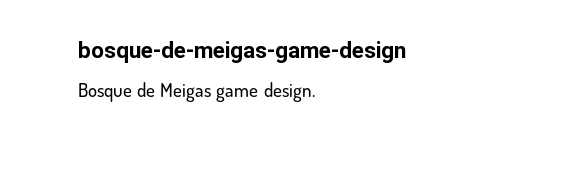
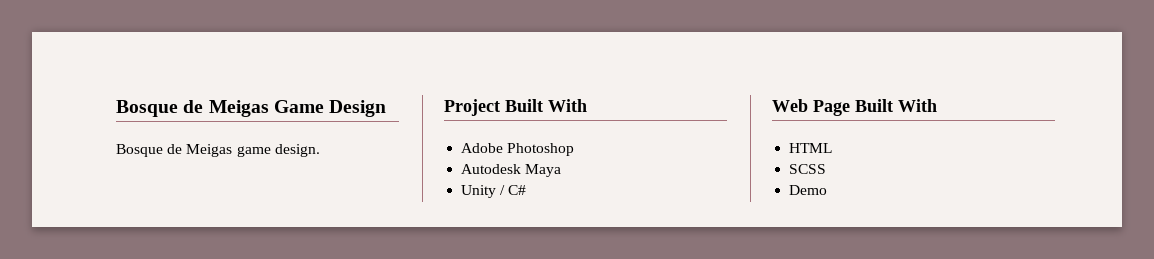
- bosque-de-meigas-game-design
+ Bosque de Meigas Game Design
+ Project Built With
+ Adobe Photoshop
+ Autodesk Maya
+ Unity / C#
+ Web Page Built With
+ HTML
+ SCSS
+ Demo

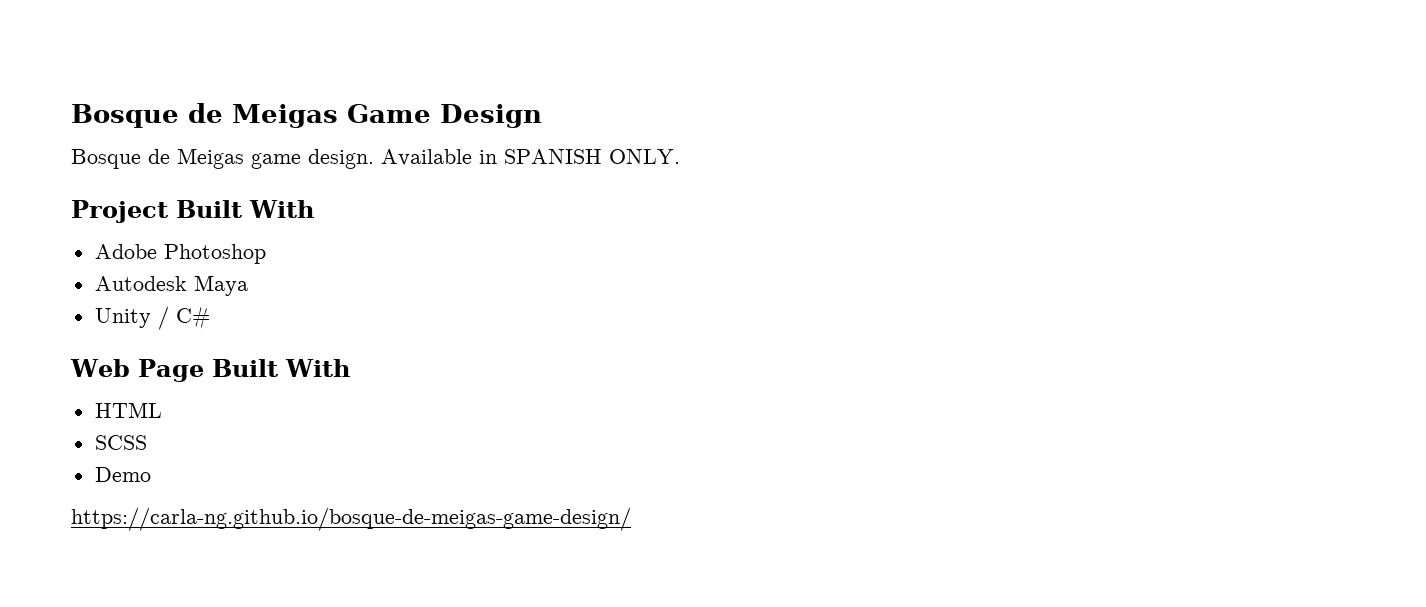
+ Available in SPANISH ONLY.
+ https://carla-ng.github.io/bosque-de-meigas-game-design/

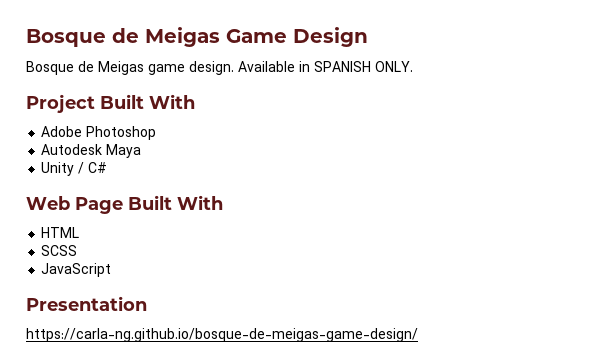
- Demo
+ JavaScript
+ Presentation

